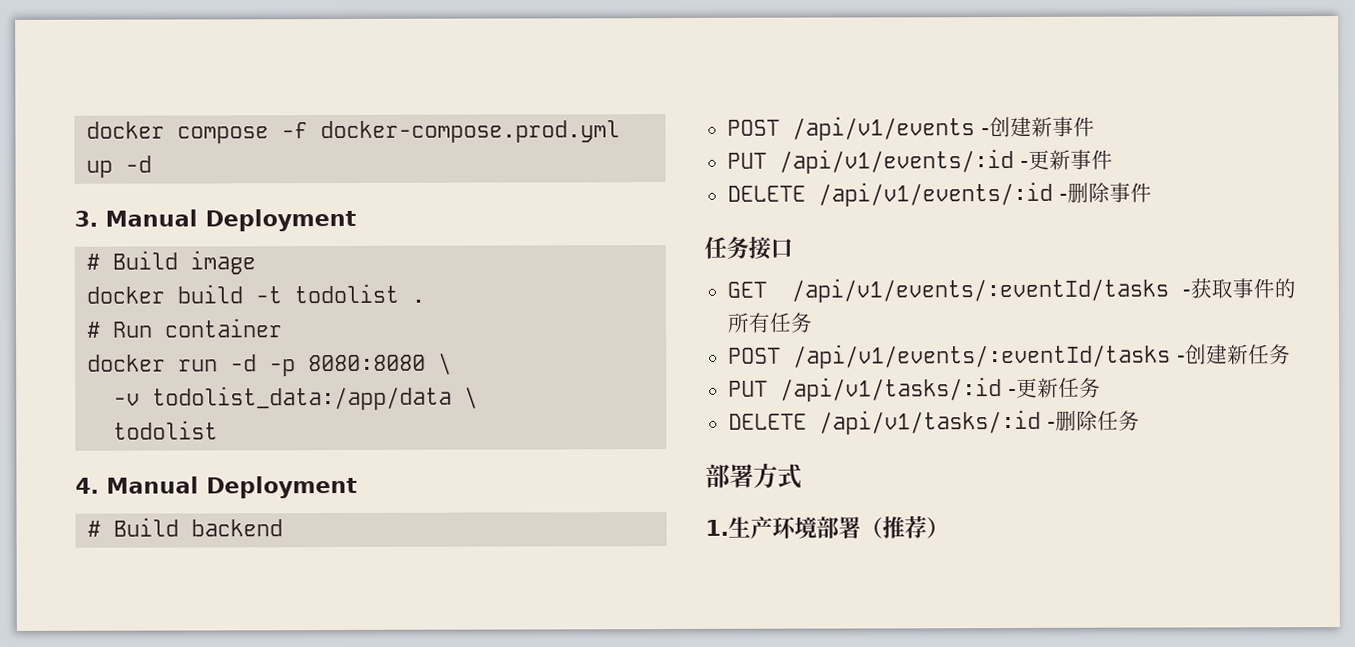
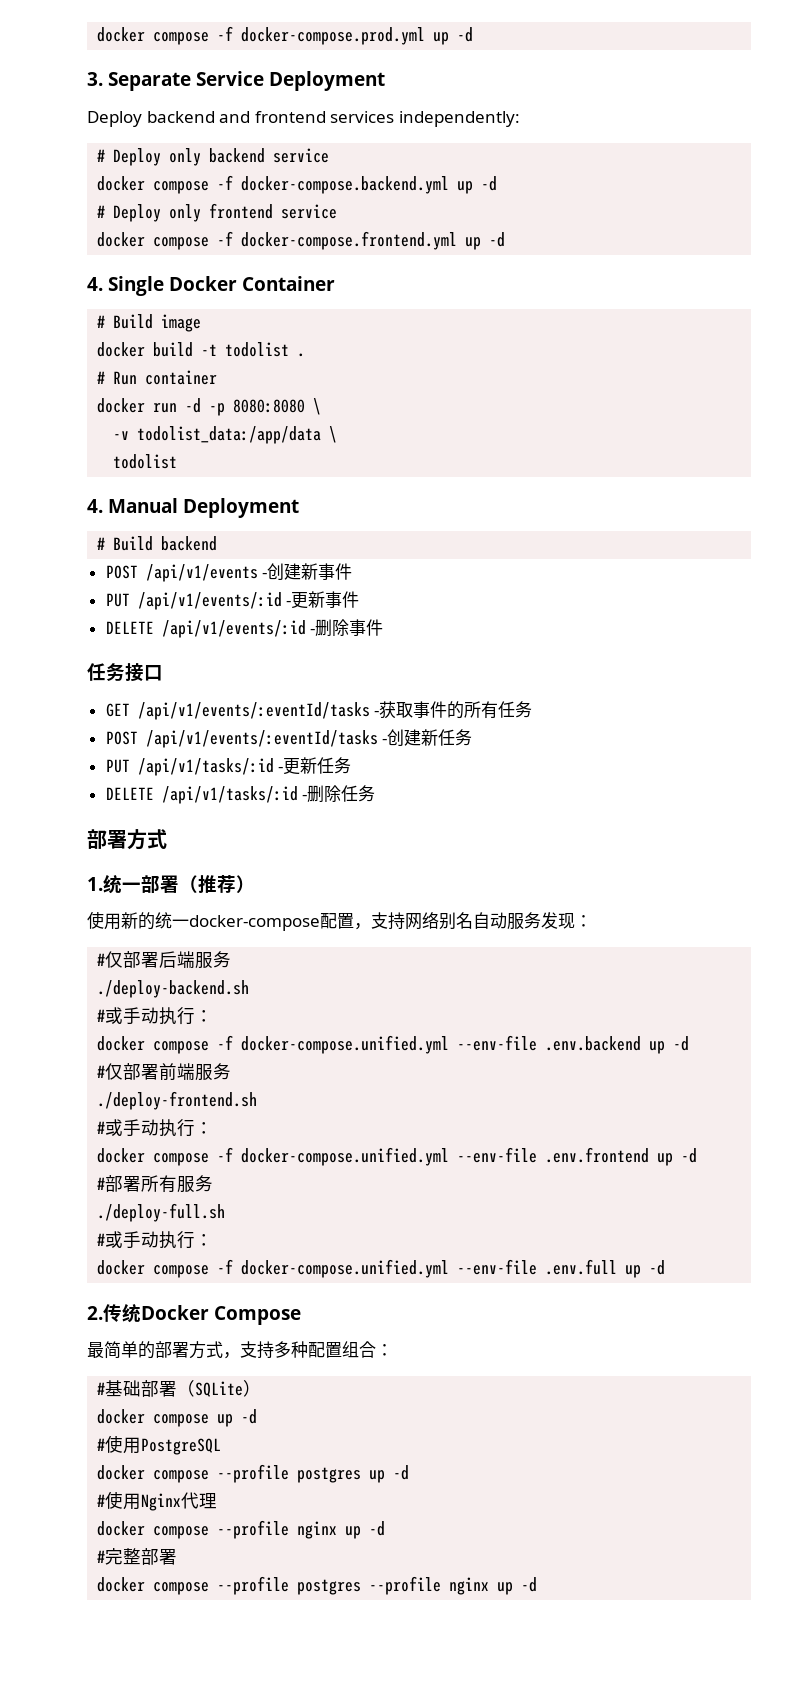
- 3. Manual Deployment
+ 3. Separate Service Deployment
+ Deploy backend and frontend services independently:
+ # Deploy only backend service
+ docker compose -f docker-compose.backend.yml up -d
+ # Deploy only frontend service
+ docker compose -f docker-compose.frontend.yml up -d
+ 4. Single Docker Container
- 1.生产环境部署（推荐）
+ 1.统一部署（推荐）
+ 使用新的统一docker-compose配置，支持网络别名自动服务发现：
+ #仅部署后端服务
+ ./deploy-backend.sh
+ #或手动执行：
+ docker compose -f docker-compose.unified.yml --env-file .env.backend up -d
+ #仅部署前端服务
+ ./deploy-frontend.sh
+ #或手动执行：
+ docker compose -f docker-compose.unified.yml --env-file .env.frontend up -d
+ #部署所有服务
+ ./deploy-full.sh
+ #或手动执行：
+ docker compose -f docker-compose.unified.yml --env-file .env.full up -d
+ 2.传统Docker Compose
+ 最简单的部署方式，支持多种配置组合：
+ #基础部署（SQLite）
+ docker compose up -d
+ #使用PostgreSQL
+ docker compose --profile postgres up -d
+ #使用Nginx代理
+ docker compose --profile nginx up -d
+ #完整部署
+ docker compose --profile postgres --profile nginx up -d

